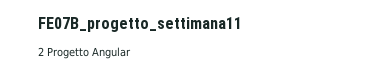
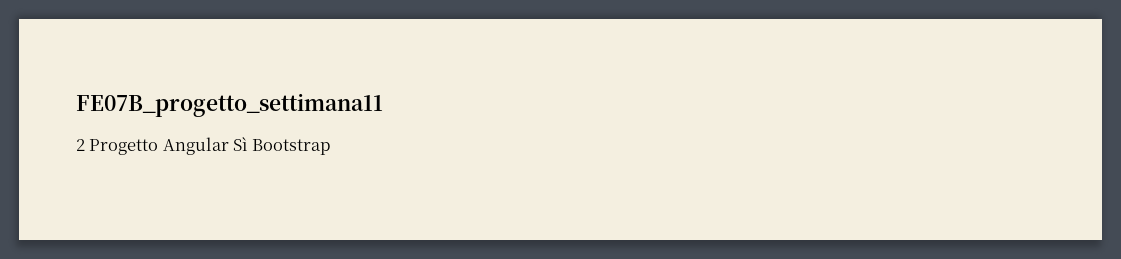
- 2 Progetto Angular
+ 2 Progetto Angular Sì Bootstrap

